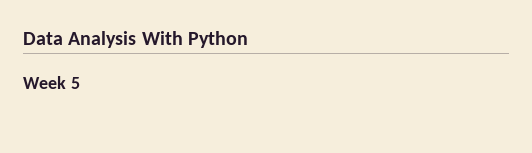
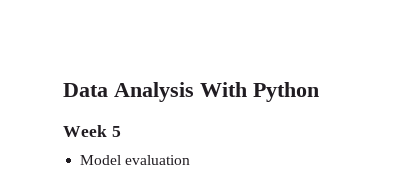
+ Model evaluation

